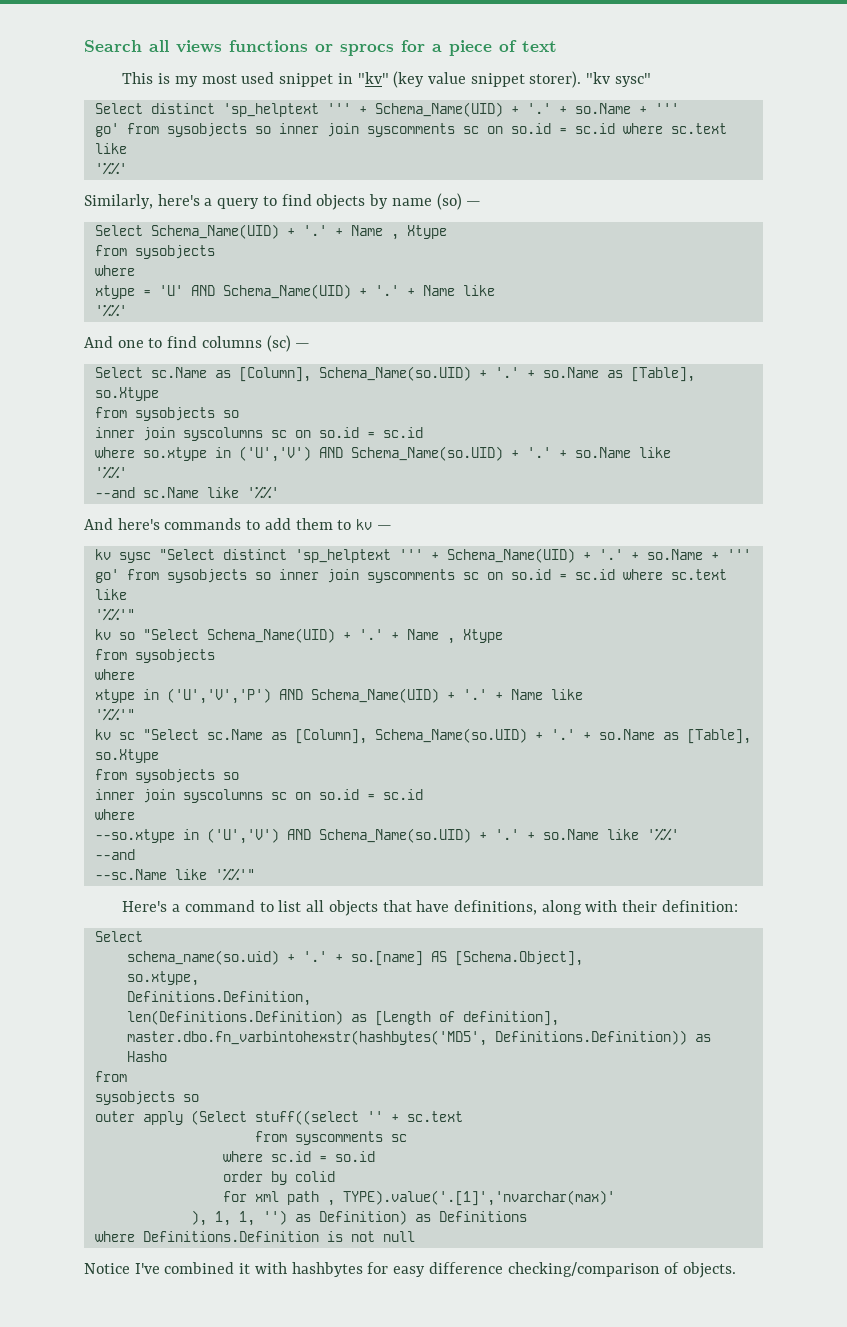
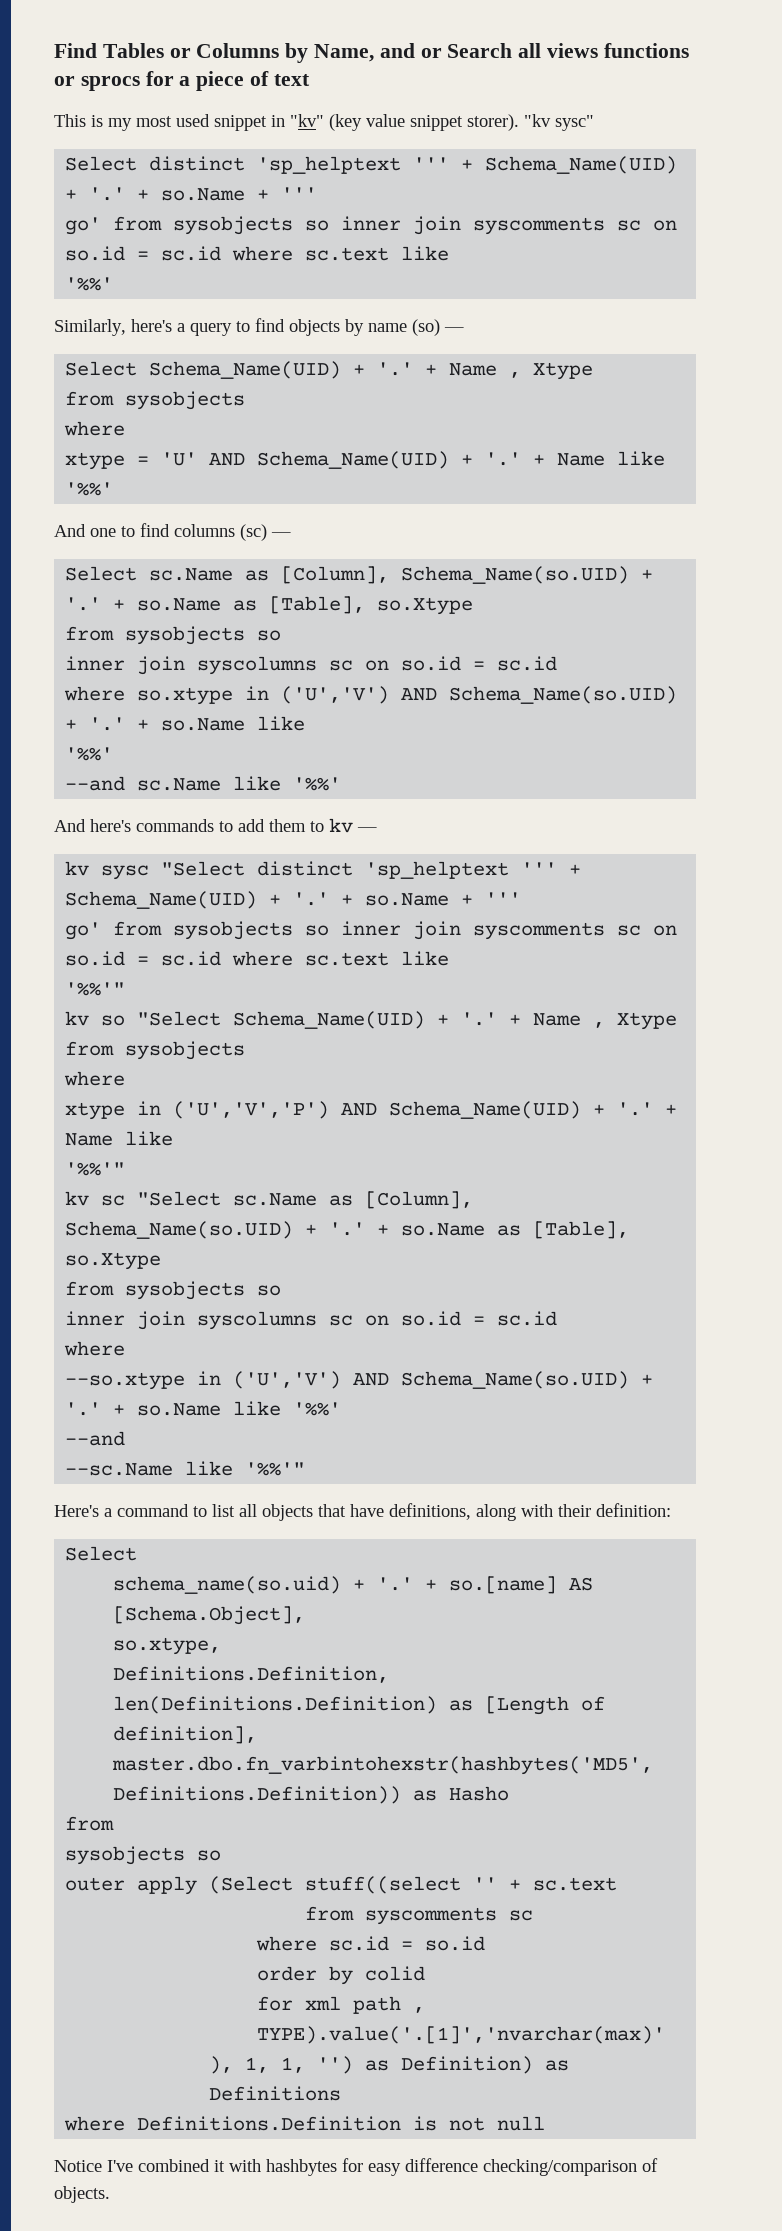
- Search all views functions or sprocs for a piece of text
+ Find Tables or Columns by Name, and or Search all views functions or sprocs for a piece of text

